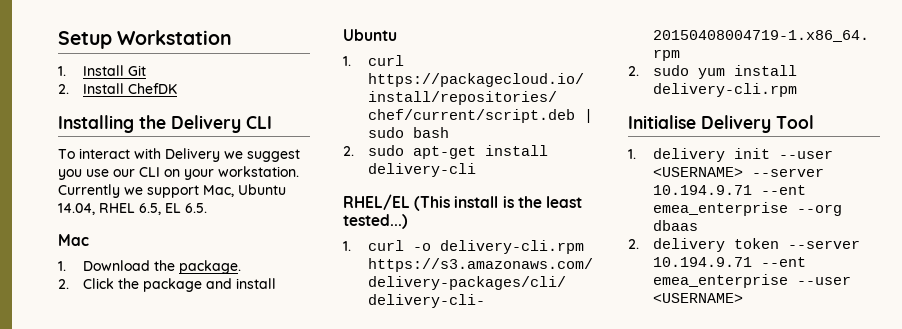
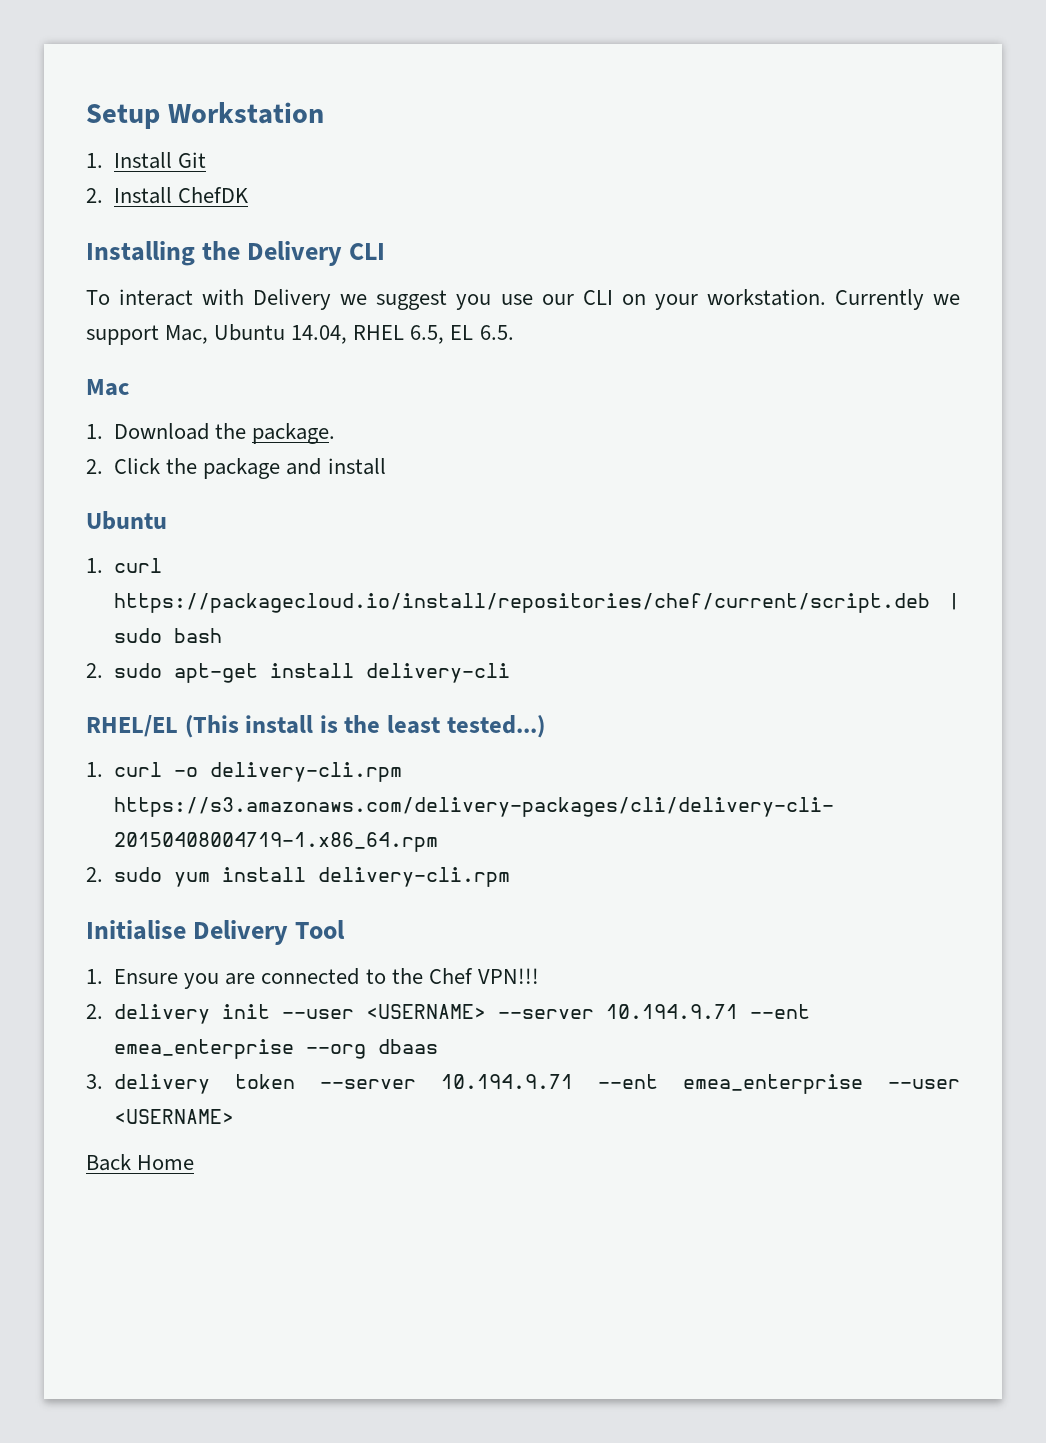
- 1. delivery init --user <USERNAME> --server 10.194.9.71 --ent emea_enterprise --org dbaas
+ 1. Ensure you are connected to the Chef VPN!!!
+ 2. delivery init --user <USERNAME> --server 10.194.9.71 --ent emea_enterprise --org dbaas
- 2. delivery token --server 10.194.9.71 --ent emea_enterprise --user <USERNAME>
+ 3. delivery token --server 10.194.9.71 --ent emea_enterprise --user <USERNAME>
+ Back Home

